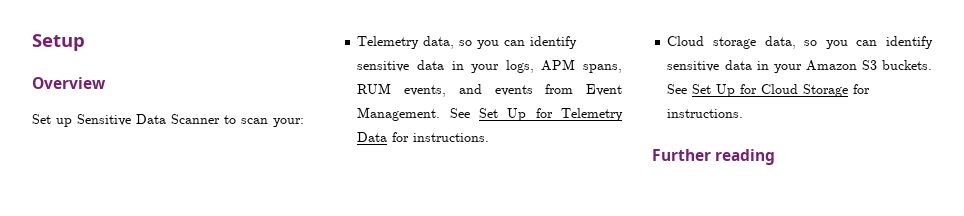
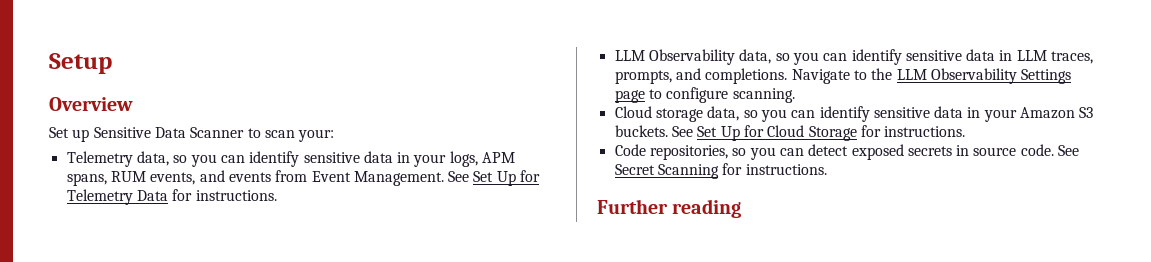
+ LLM Observability data, so you can identify sensitive data in LLM traces, prompts, and completions. Navigate to the LLM Observability Settings page to configure scanning.
+ Code repositories, so you can detect exposed secrets in source code. See Secret Scanning for instructions.

